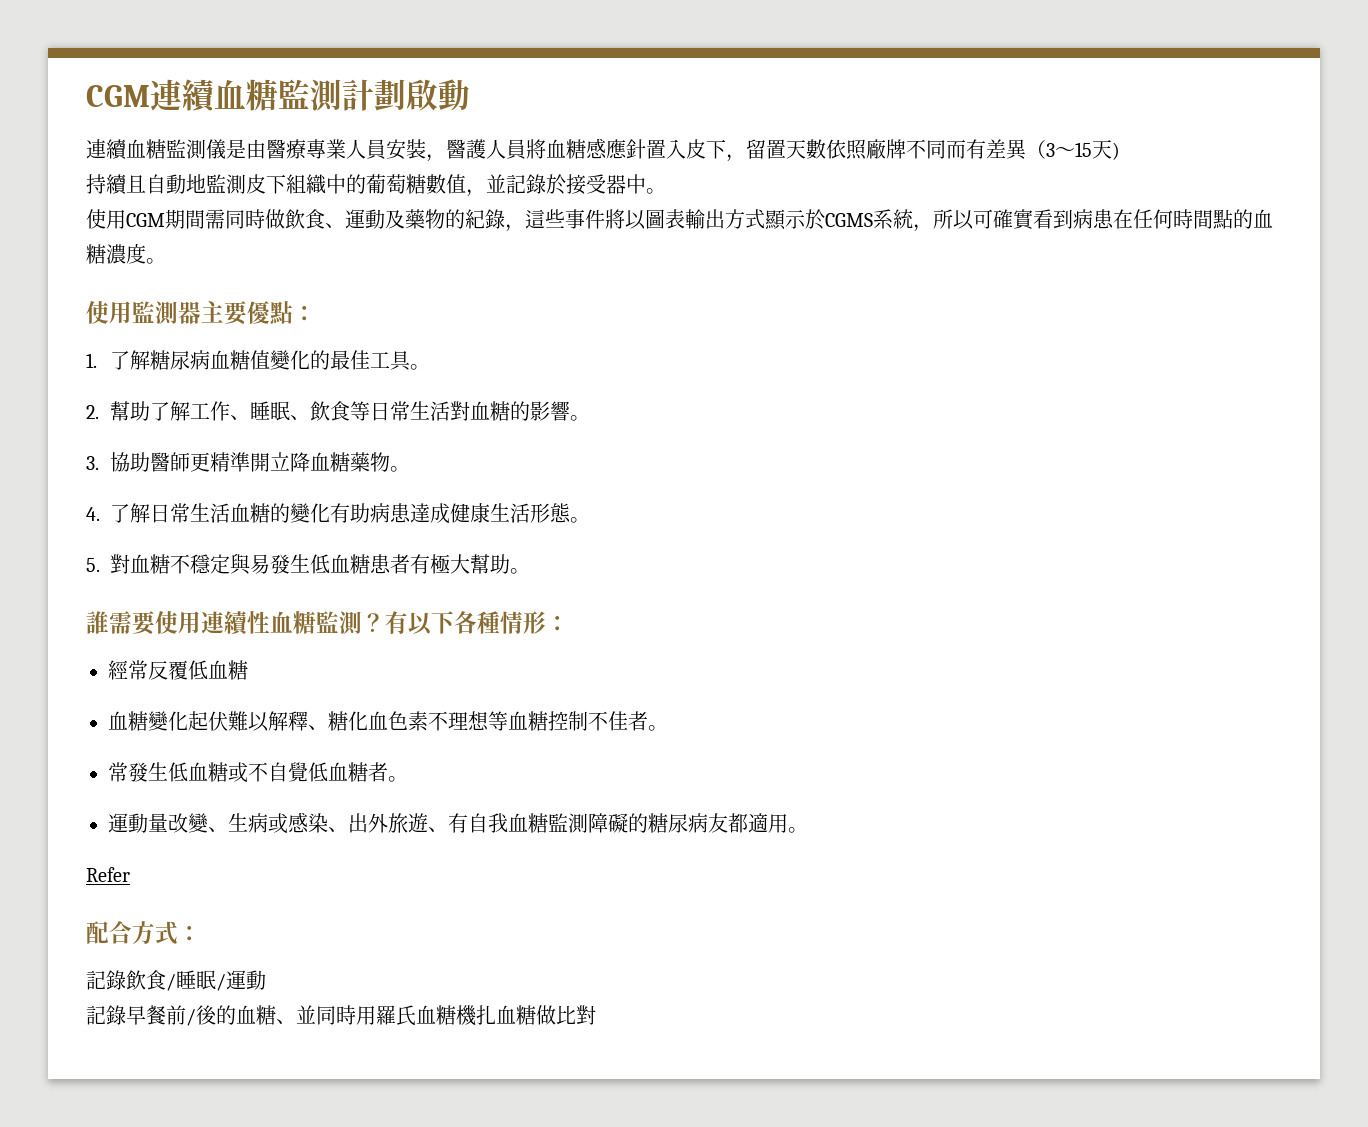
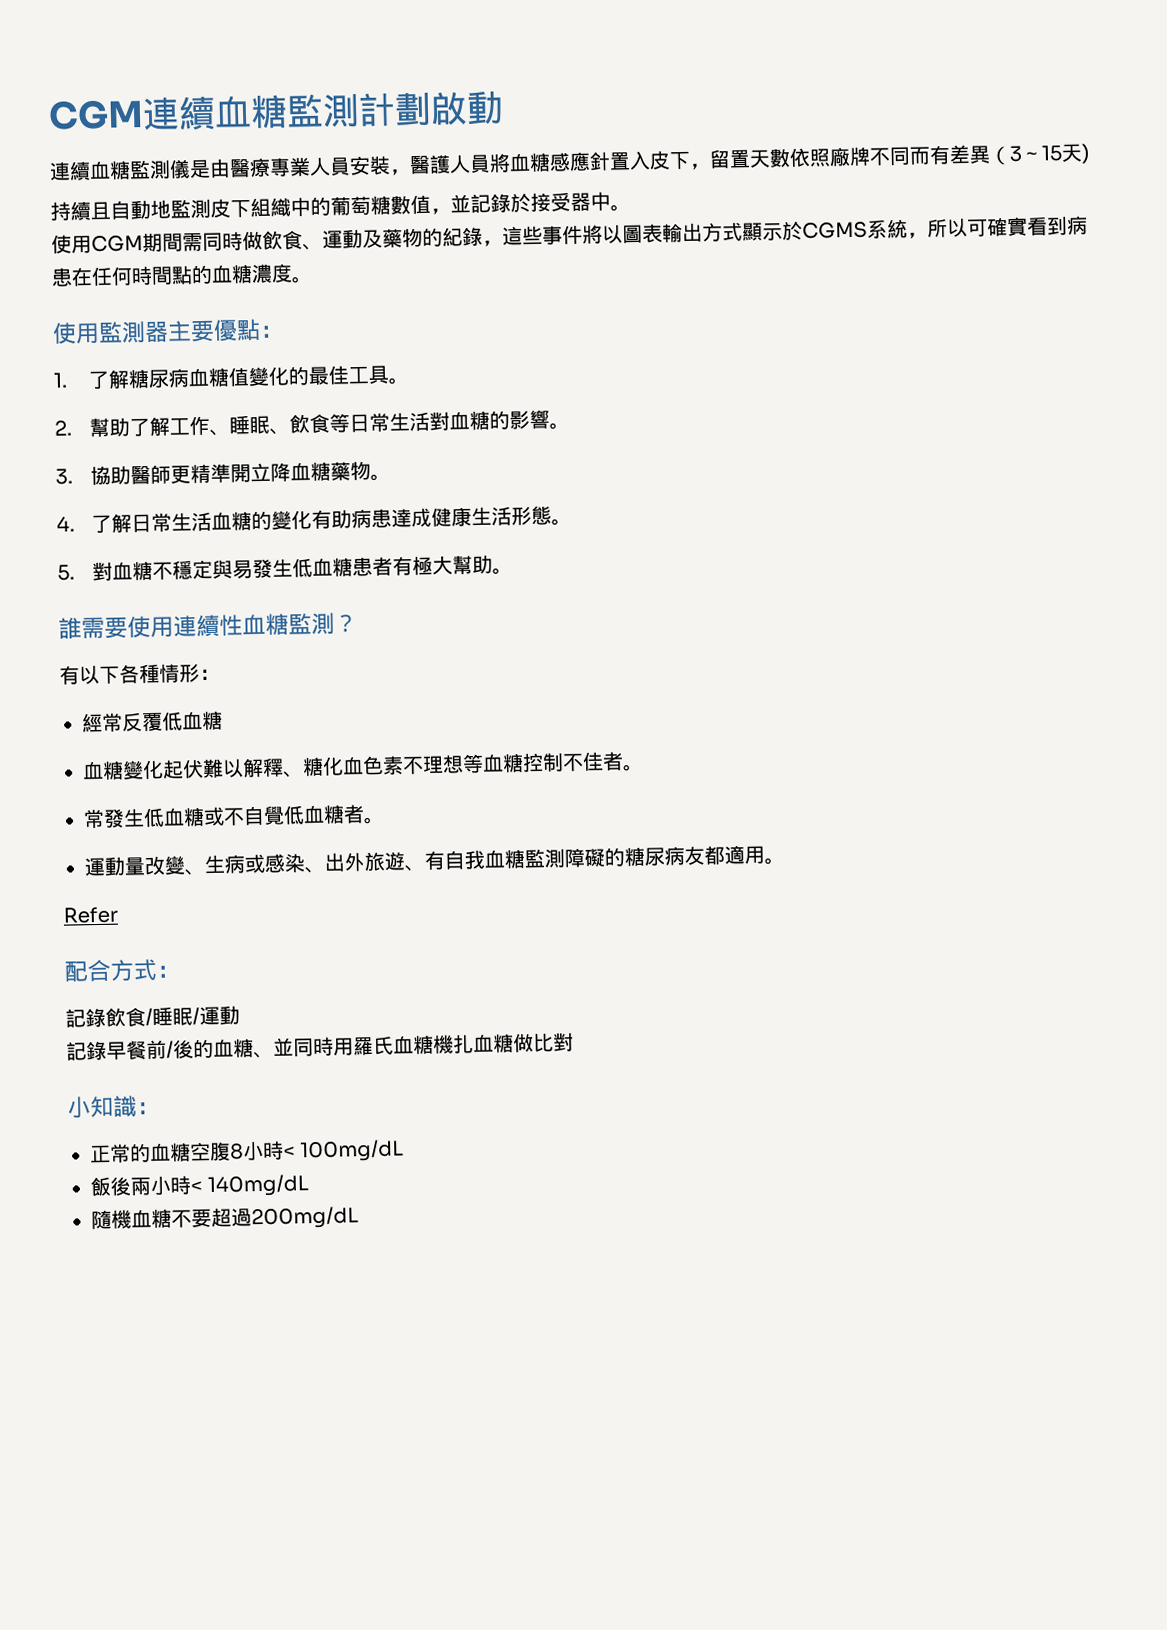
- 誰需要使用連續性血糖監測？有以下各種情形：
+ 誰需要使用連續性血糖監測？
+ 有以下各種情形：
+ 小知識：
+ 正常的血糖空腹8小時< 100mg/dL
+ 飯後兩小時< 140mg/dL
+ 隨機血糖不要超過200mg/dL

